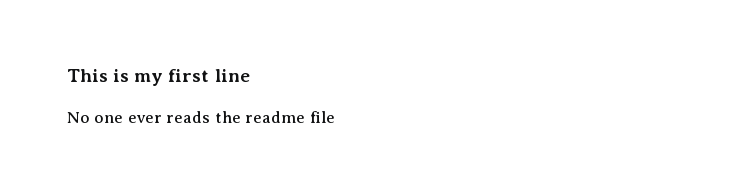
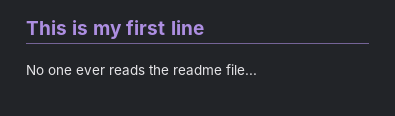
- No one ever reads the readme file
+ No one ever reads the readme file...

